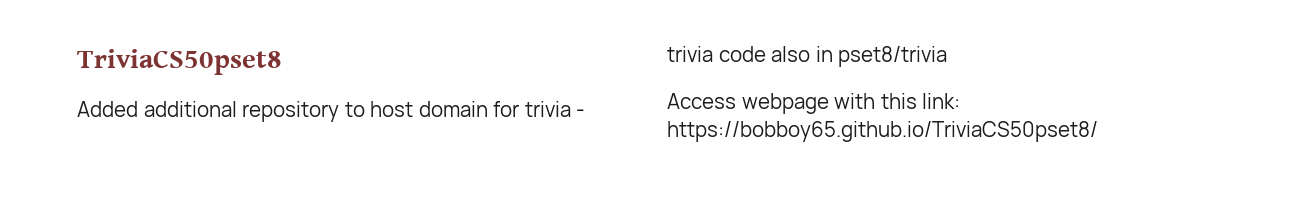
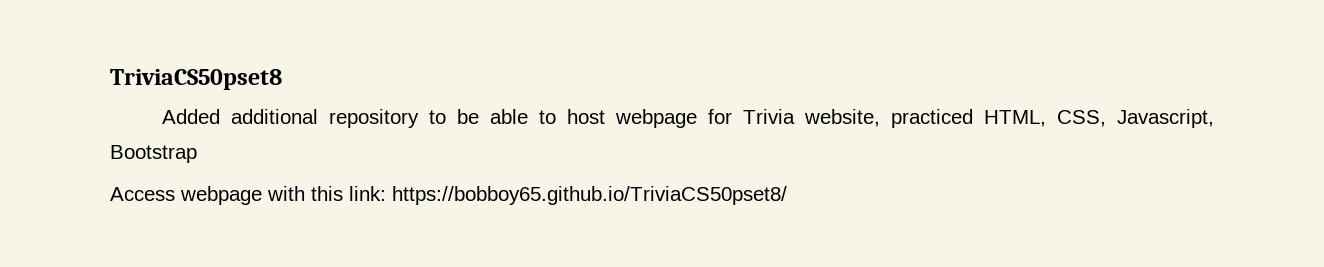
- Added additional repository to host domain for trivia - trivia code also in pset8/trivia
+ Added additional repository to be able to host webpage for Trivia website, practiced HTML, CSS, Javascript, Bootstrap

